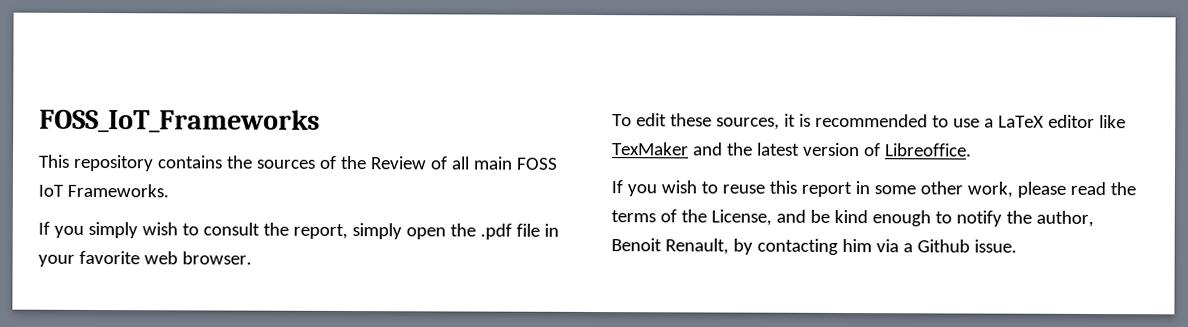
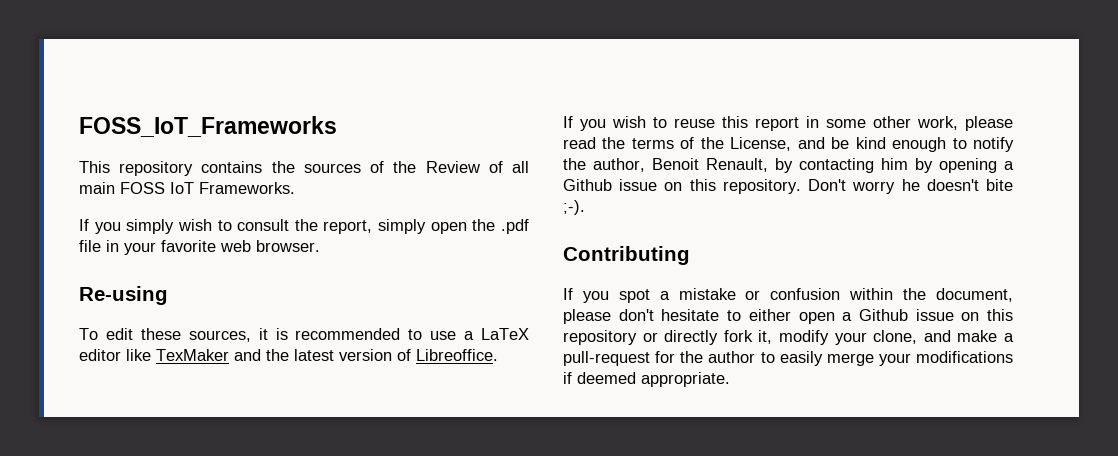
+ Re-using
- If you wish to reuse this report in some other work, please read the terms of the License, and be kind enough to notify the author, Benoit Renault, by contacting him via a Github issue.
+ If you wish to reuse this report in some other work, please read the terms of the License, and be kind enough to notify the author, Benoit Renault, by contacting him by opening a Github issue on this repository. Don't worry he doesn't bite ;-).
+ Contributing
+ If you spot a mistake or confusion within the document, please don't hesitate to either open a Github issue on this repository or directly fork it, modify your clone, and make a pull-request for the author to easily merge your modifications if deemed appropriate.

